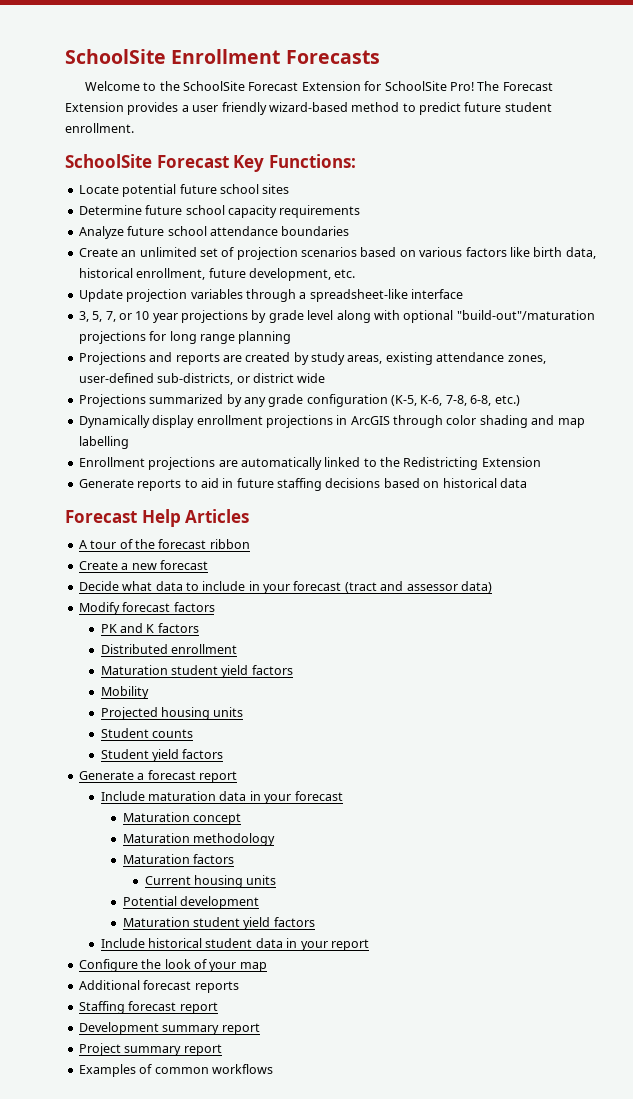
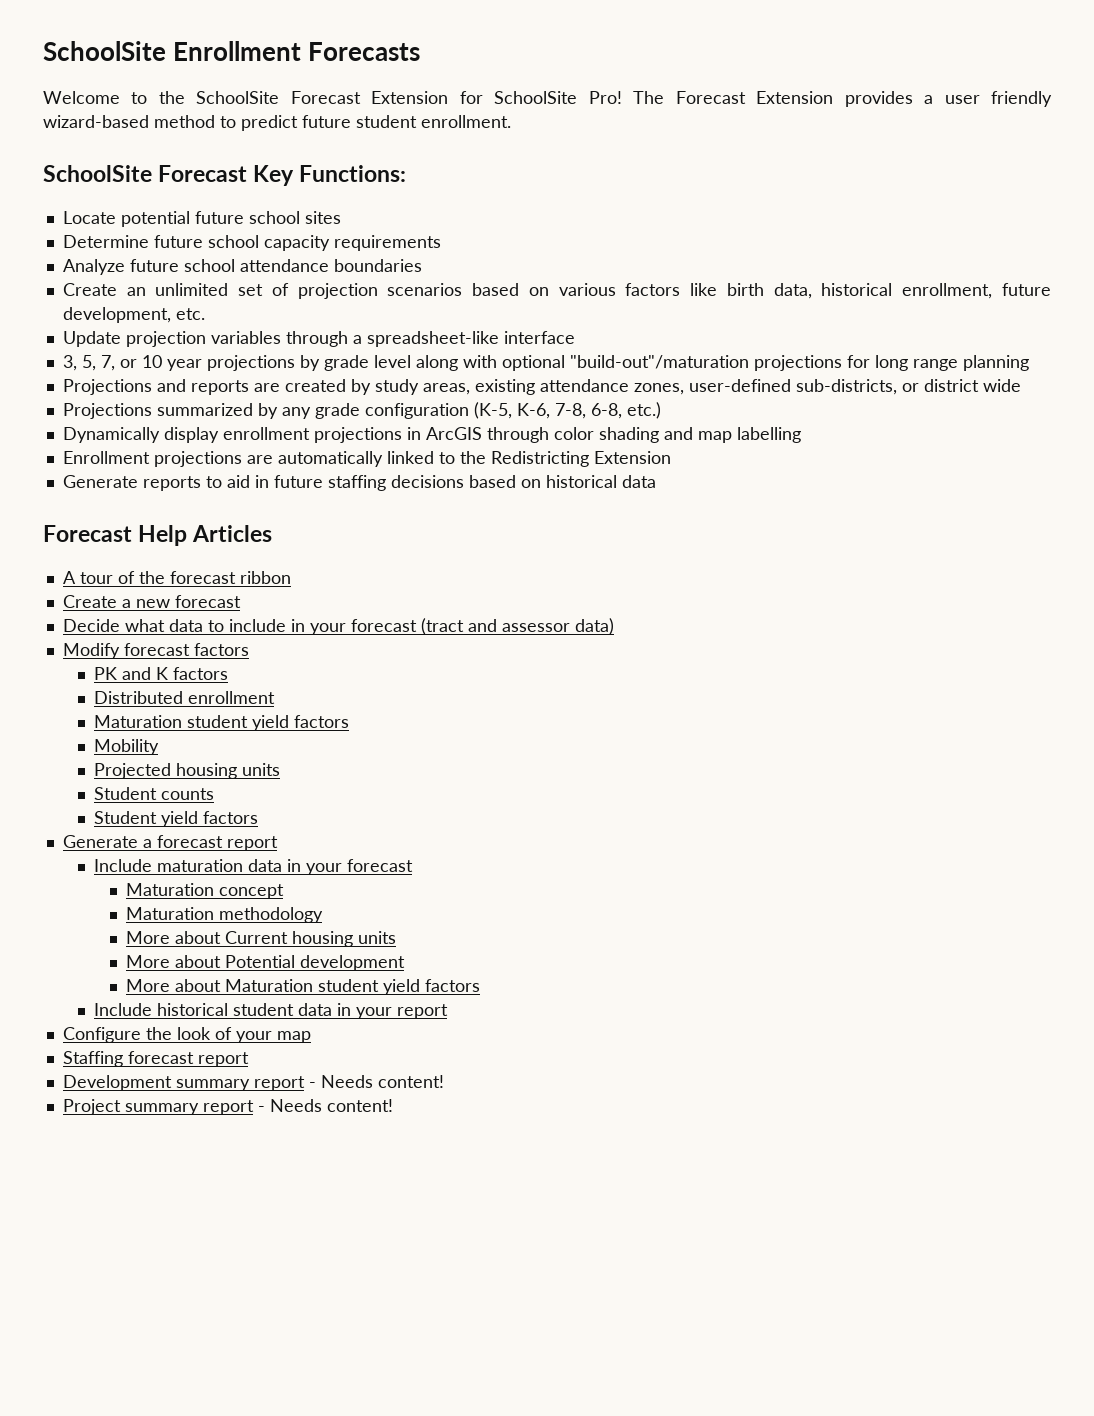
- Maturation factors
- Current housing units
+ More about Current housing units
- Potential development
- Maturation student yield factors
+ More about Potential development
+ More about Maturation student yield factors
- Additional forecast reports
- Development summary report
+ Development summary report - Needs content!
- Project summary report
- Examples of common workflows
+ Project summary report - Needs content!

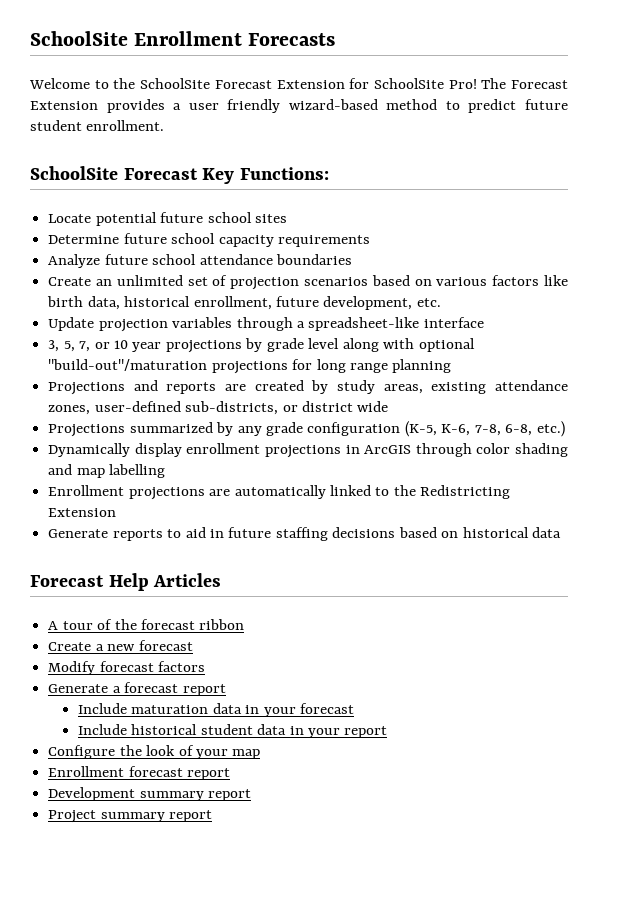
- Decide what data to include in your forecast (tract and assessor data)
  Modify forecast factors
- PK and K factors
- Distributed enrollment
- Maturation student yield factors
- Mobility
- Projected housing units
- Student counts
- Student yield factors
- Maturation concept
- Maturation methodology
- More about Current housing units
- More about Potential development
- More about Maturation student yield factors
- Staffing forecast report
+ Enrollment forecast report
- Development summary report - Needs content!
+ Development summary report
- Project summary report - Needs content!
+ Project summary report

